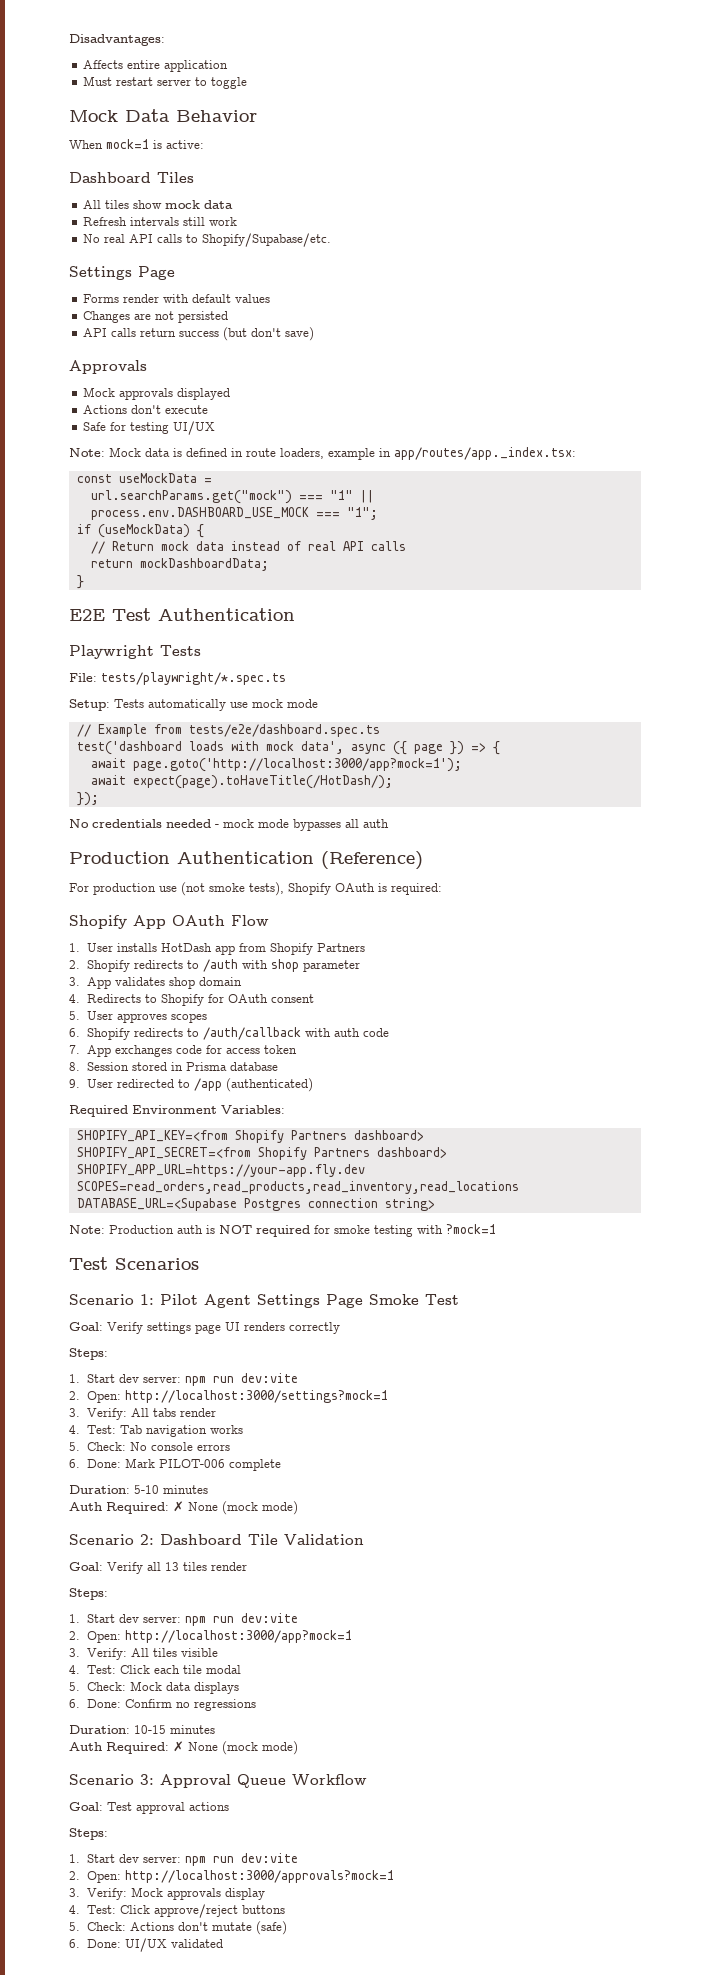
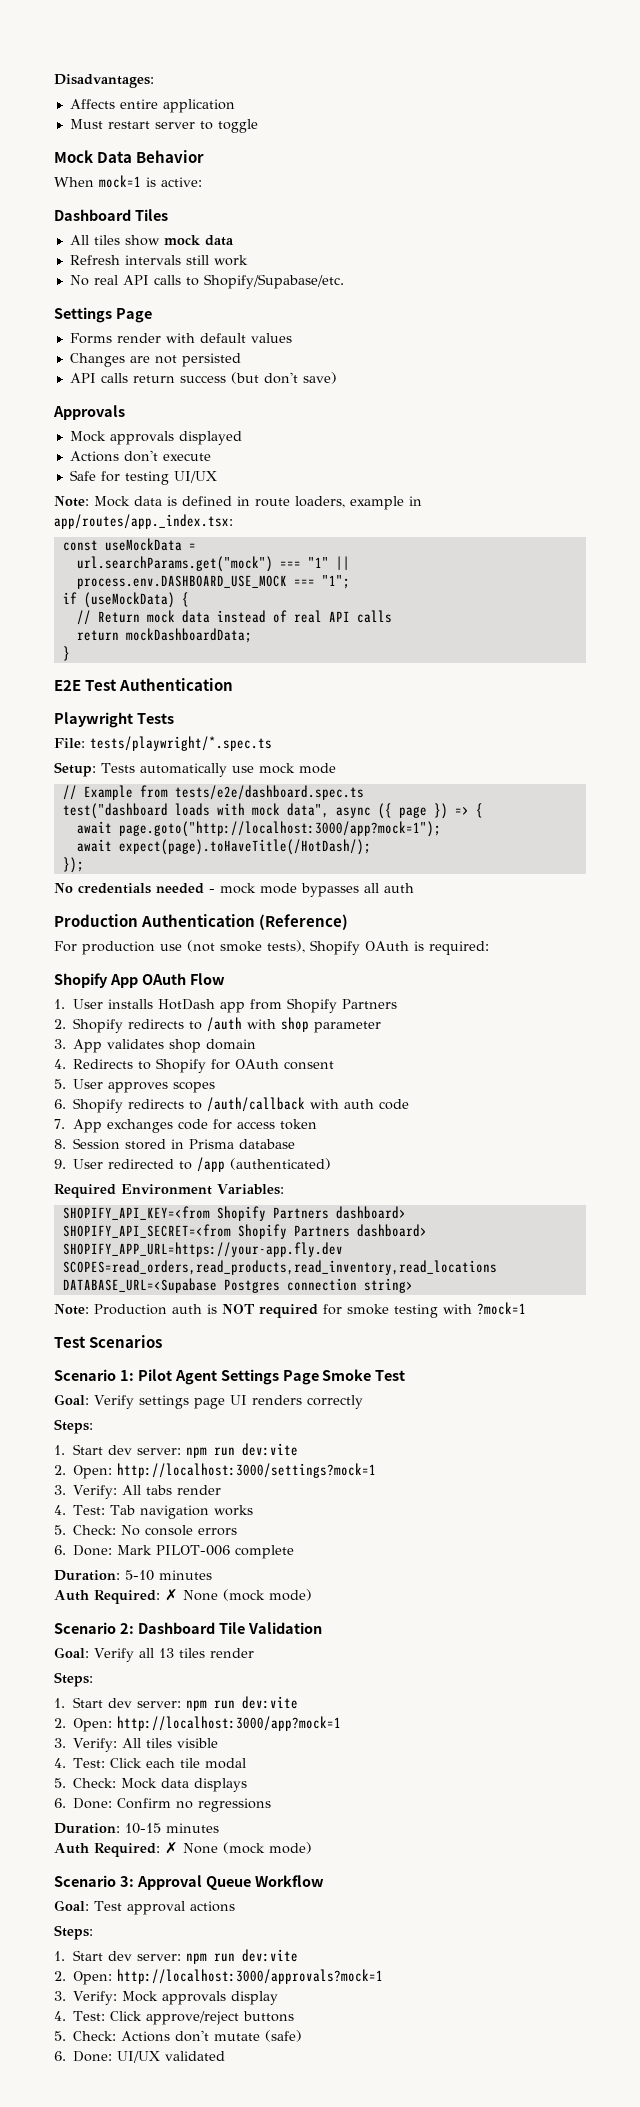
- test('dashboard loads with mock data', async ({ page }) => {
+ test("dashboard loads with mock data", async ({ page }) => {
- await page.goto('http://localhost:3000/app?mock=1');
+ await page.goto("http://localhost:3000/app?mock=1");

